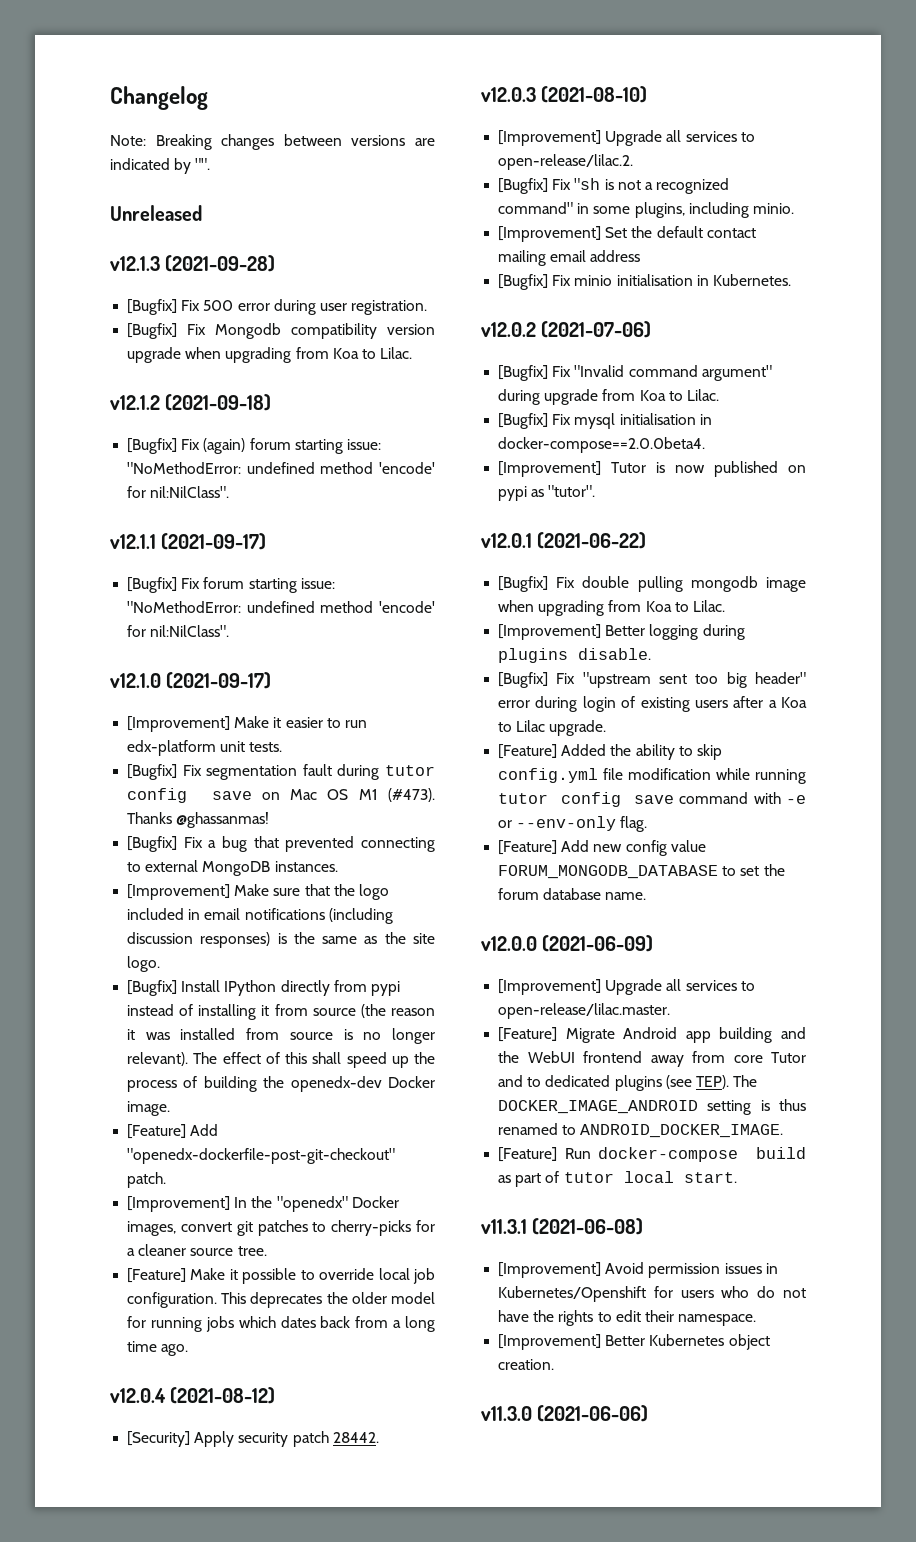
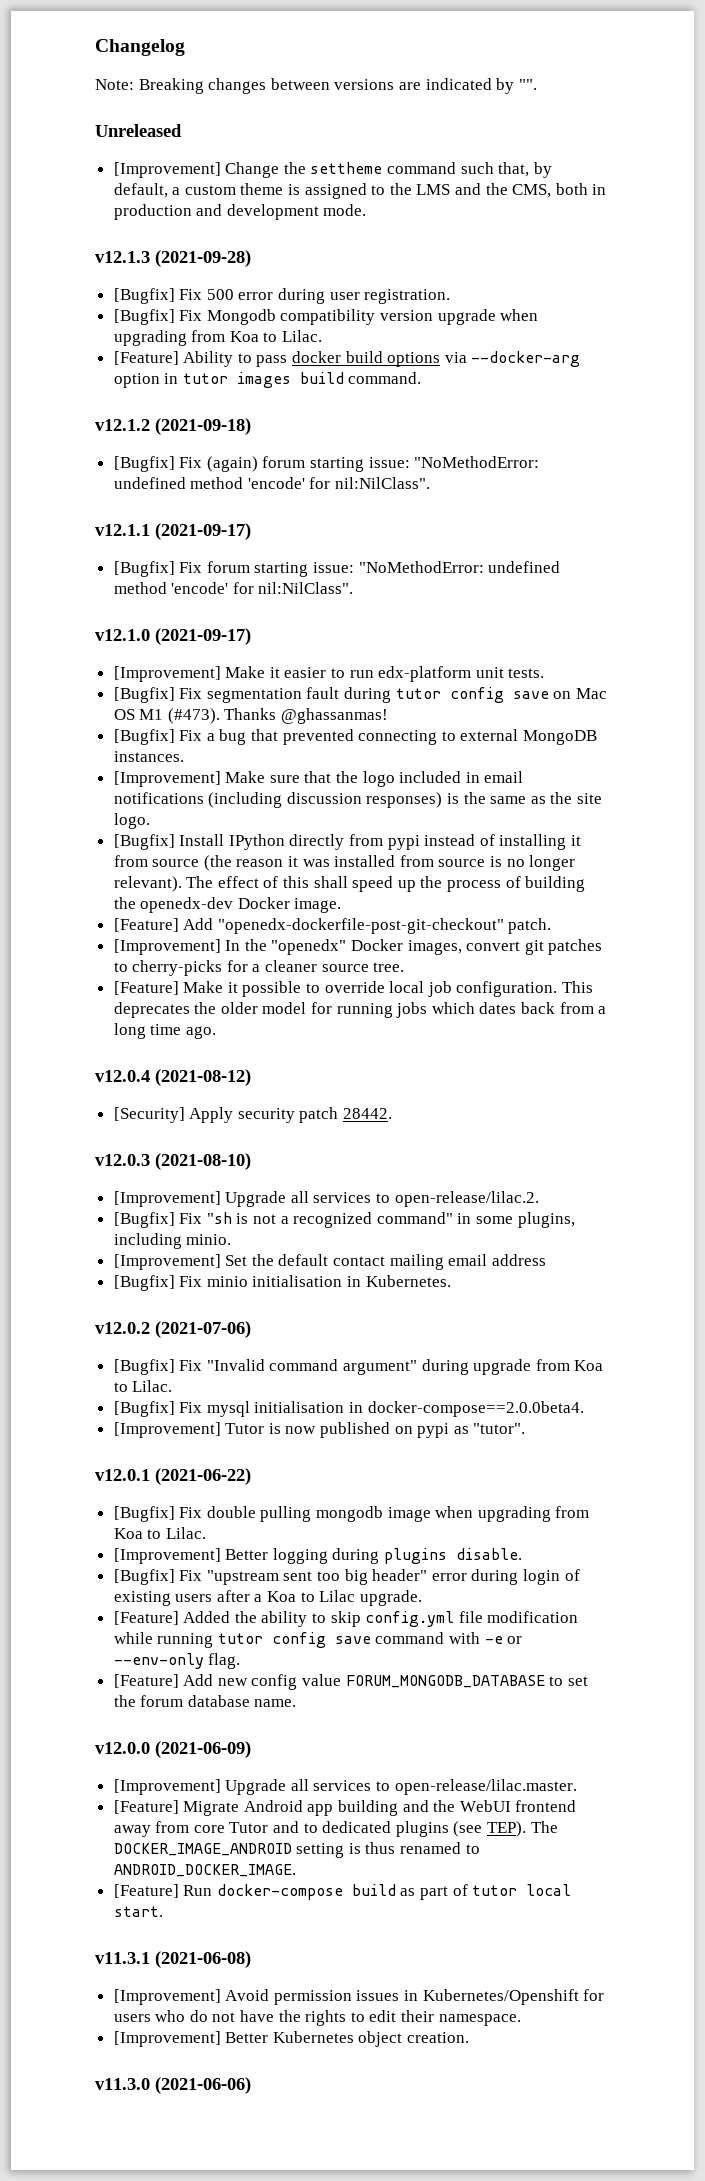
+ [Improvement] Change the settheme command such that, by default, a custom theme is assigned to the LMS and the CMS, both in production and development mode.
+ [Feature] Ability to pass docker build options via --docker-arg option in tutor images build command.

